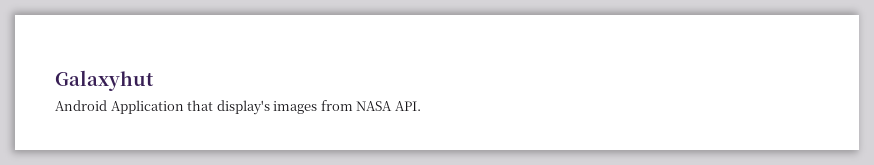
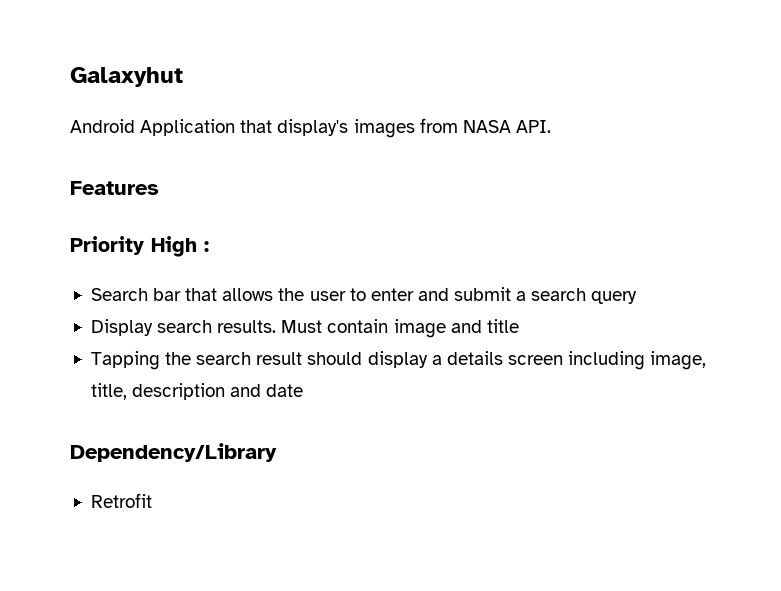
+ Features
+ Priority High :
+ Search bar that allows the user to enter and submit a search query
+ Display search results. Must contain image and title
+ Tapping the search result should display a details screen including image, title, description and date
+ Dependency/Library
+ Retrofit

